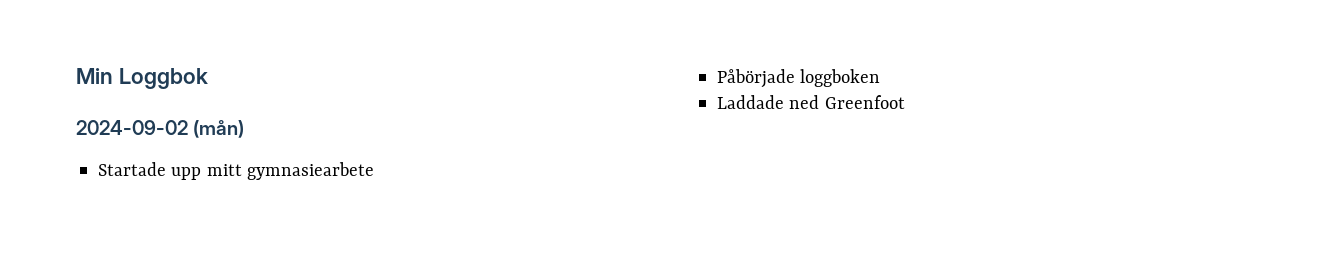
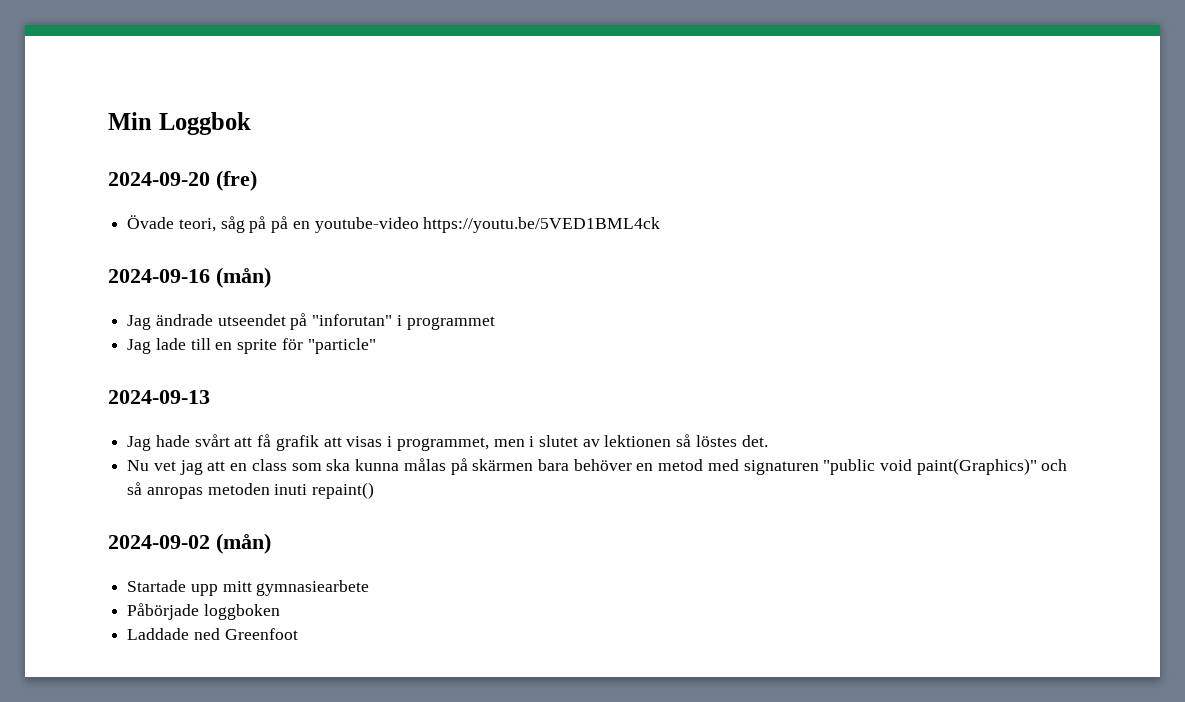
+ 2024-09-20 (fre)
+ Övade teori, såg på på en youtube-video https://youtu.be/5VED1BML4ck
+ 2024-09-16 (mån)
+ Jag ändrade utseendet på "inforutan" i programmet
+ Jag lade till en sprite för "particle"
+ 2024-09-13
+ Jag hade svårt att få grafik att visas i programmet, men i slutet av lektionen så löstes det.
+ Nu vet jag att en class som ska kunna målas på skärmen bara behöver en metod med signaturen "public void paint(Graphics)" och så anropas metoden inuti repaint()

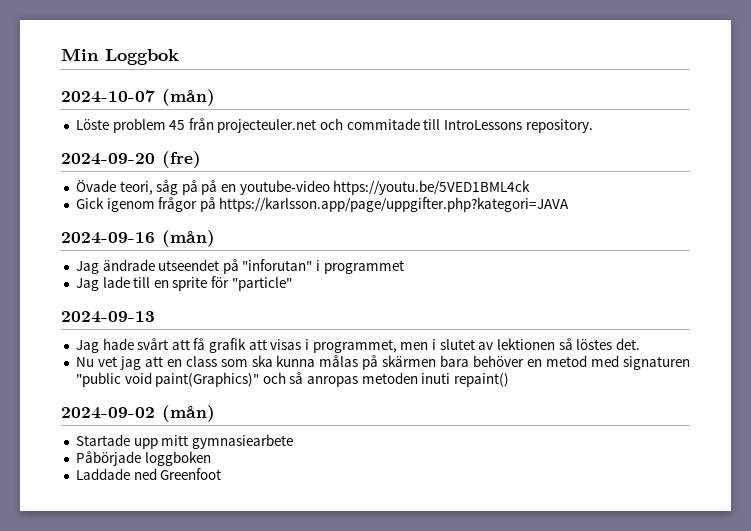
+ 2024-10-07 (mån)
+ Löste problem 45 från projecteuler.net och commitade till IntroLessons repository.
+ Gick igenom frågor på https://karlsson.app/page/uppgifter.php?kategori=JAVA

